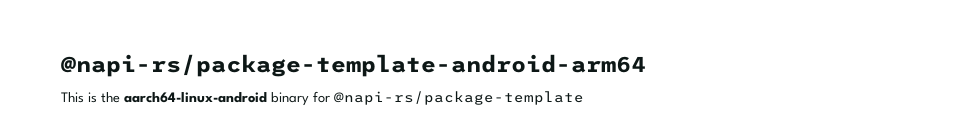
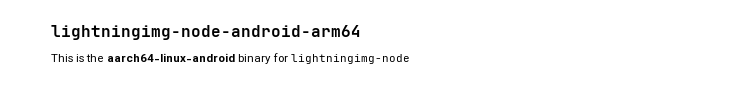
- @napi-rs/package-template-android-arm64
+ lightningimg-node-android-arm64
- This is the aarch64-linux-android binary for @napi-rs/package-template
+ This is the aarch64-linux-android binary for lightningimg-node

